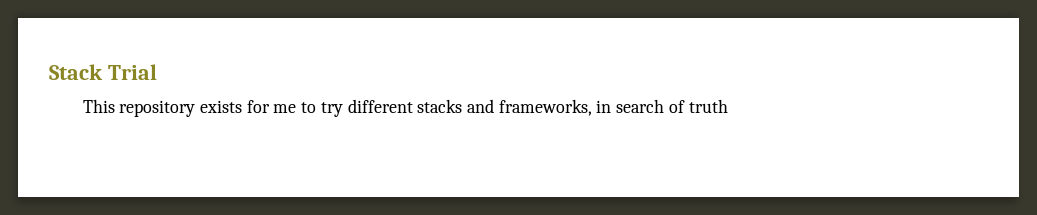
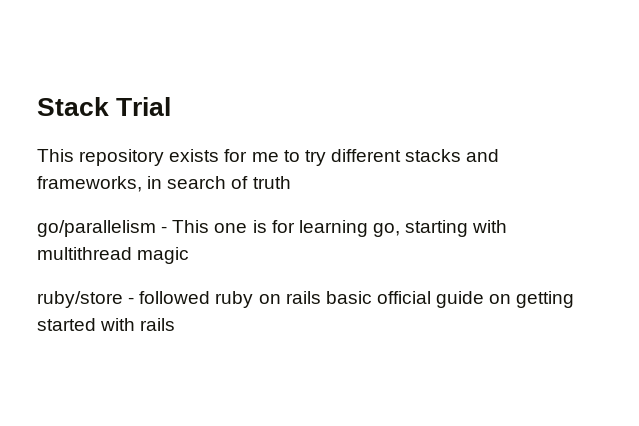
+ go/parallelism - This one is for learning go, starting with multithread magic
+ ruby/store - followed ruby on rails basic official guide on getting started with rails

